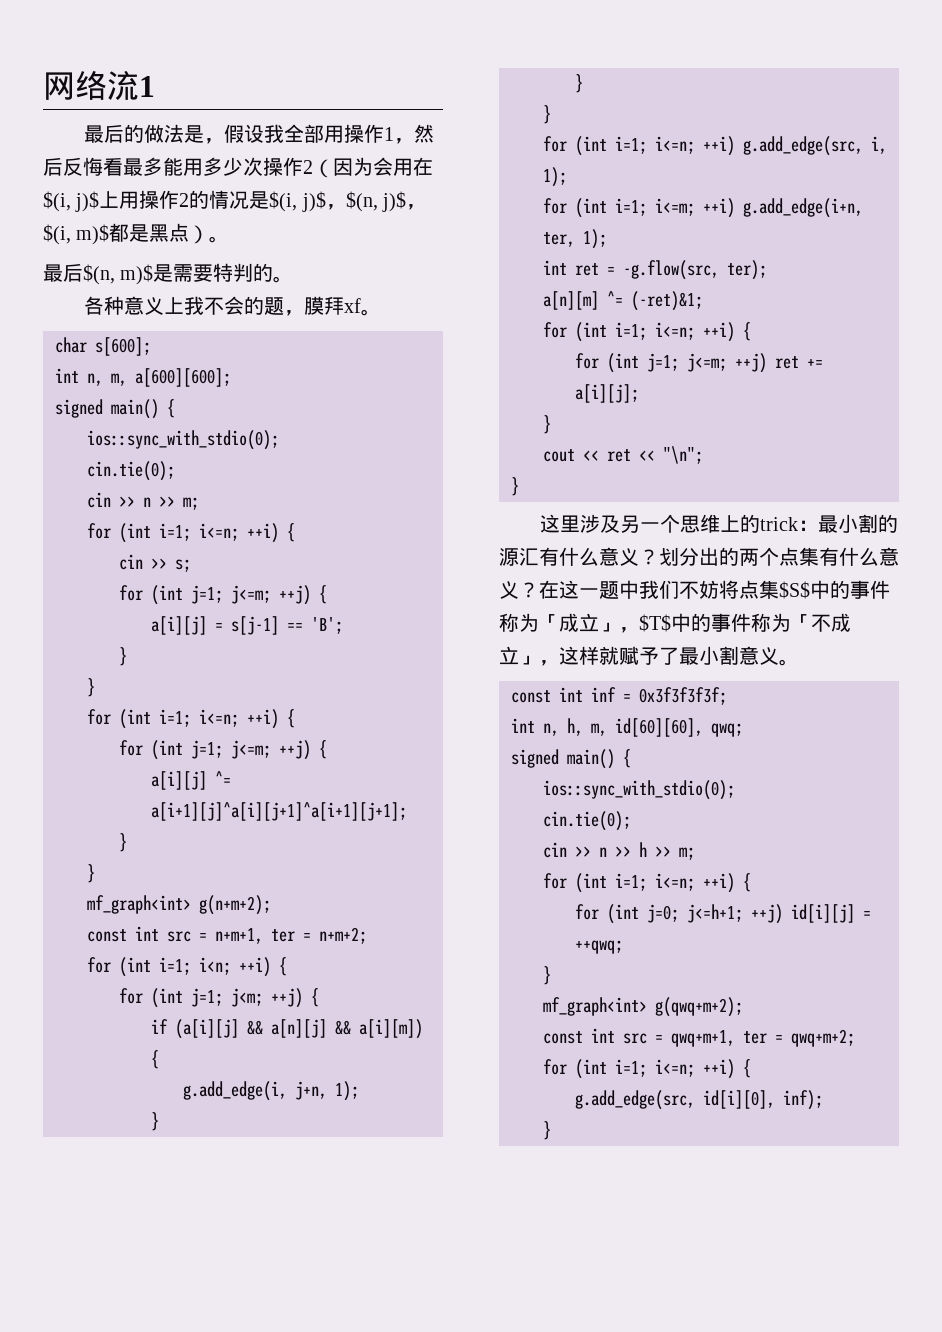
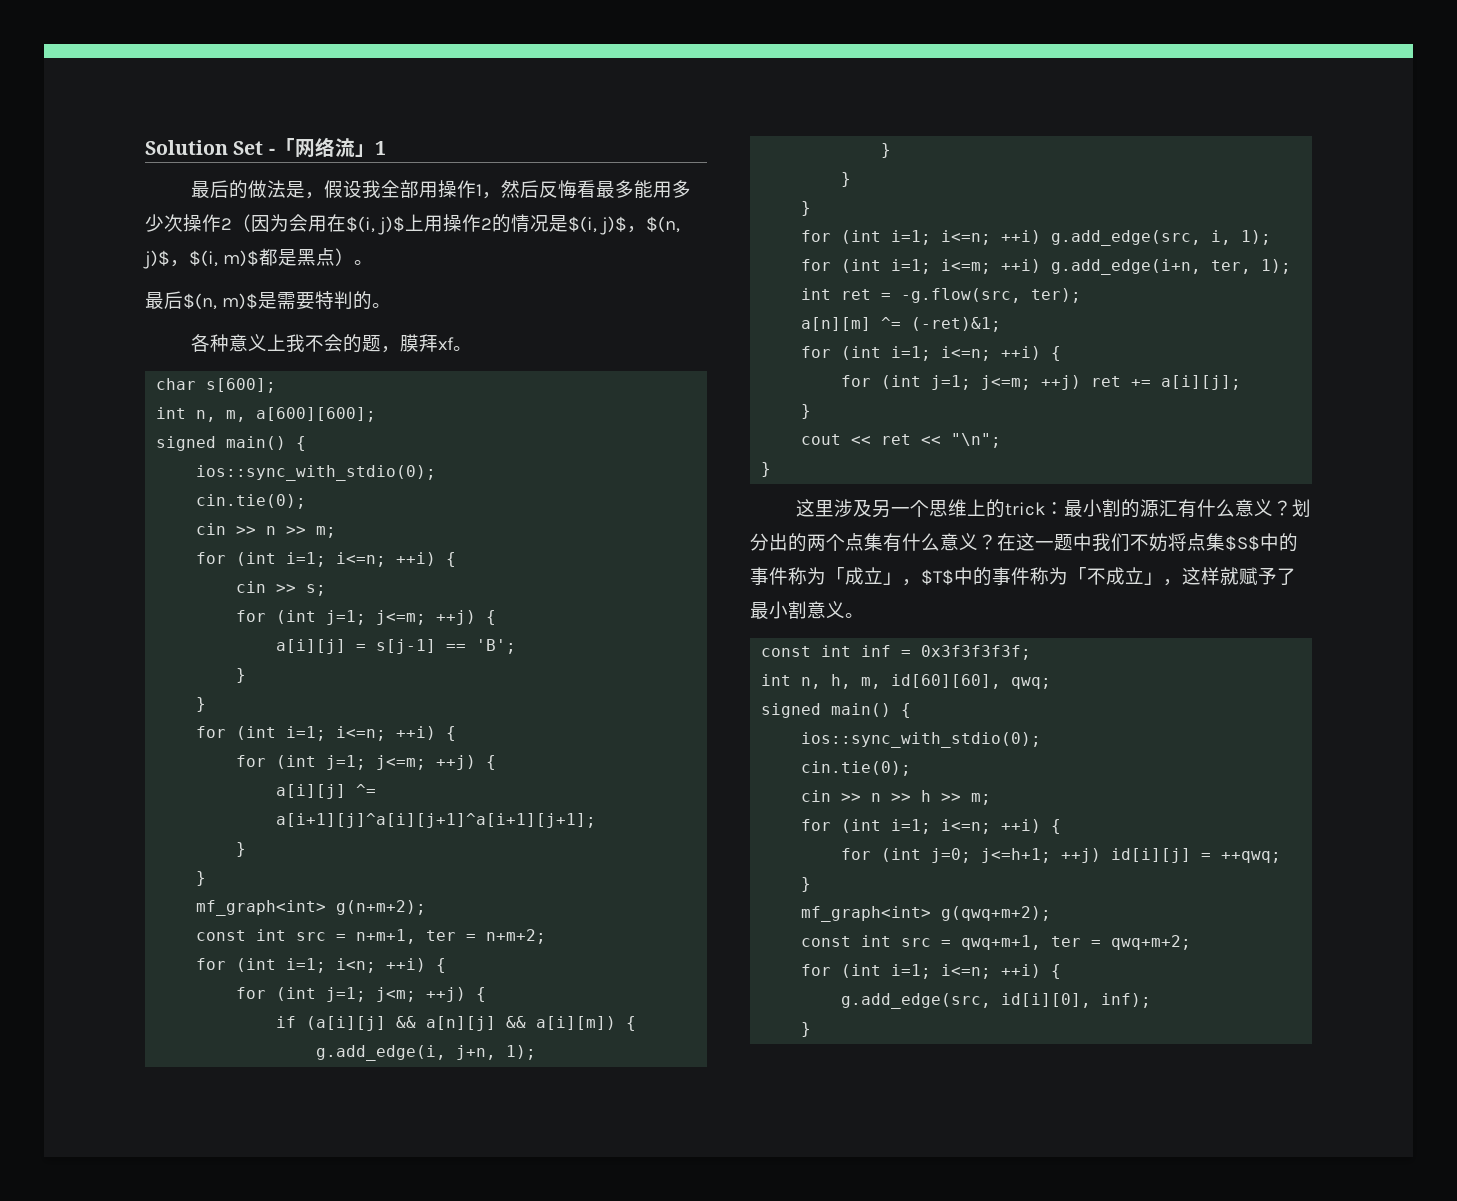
- 网络流1
+ Solution Set -「网络流」1

